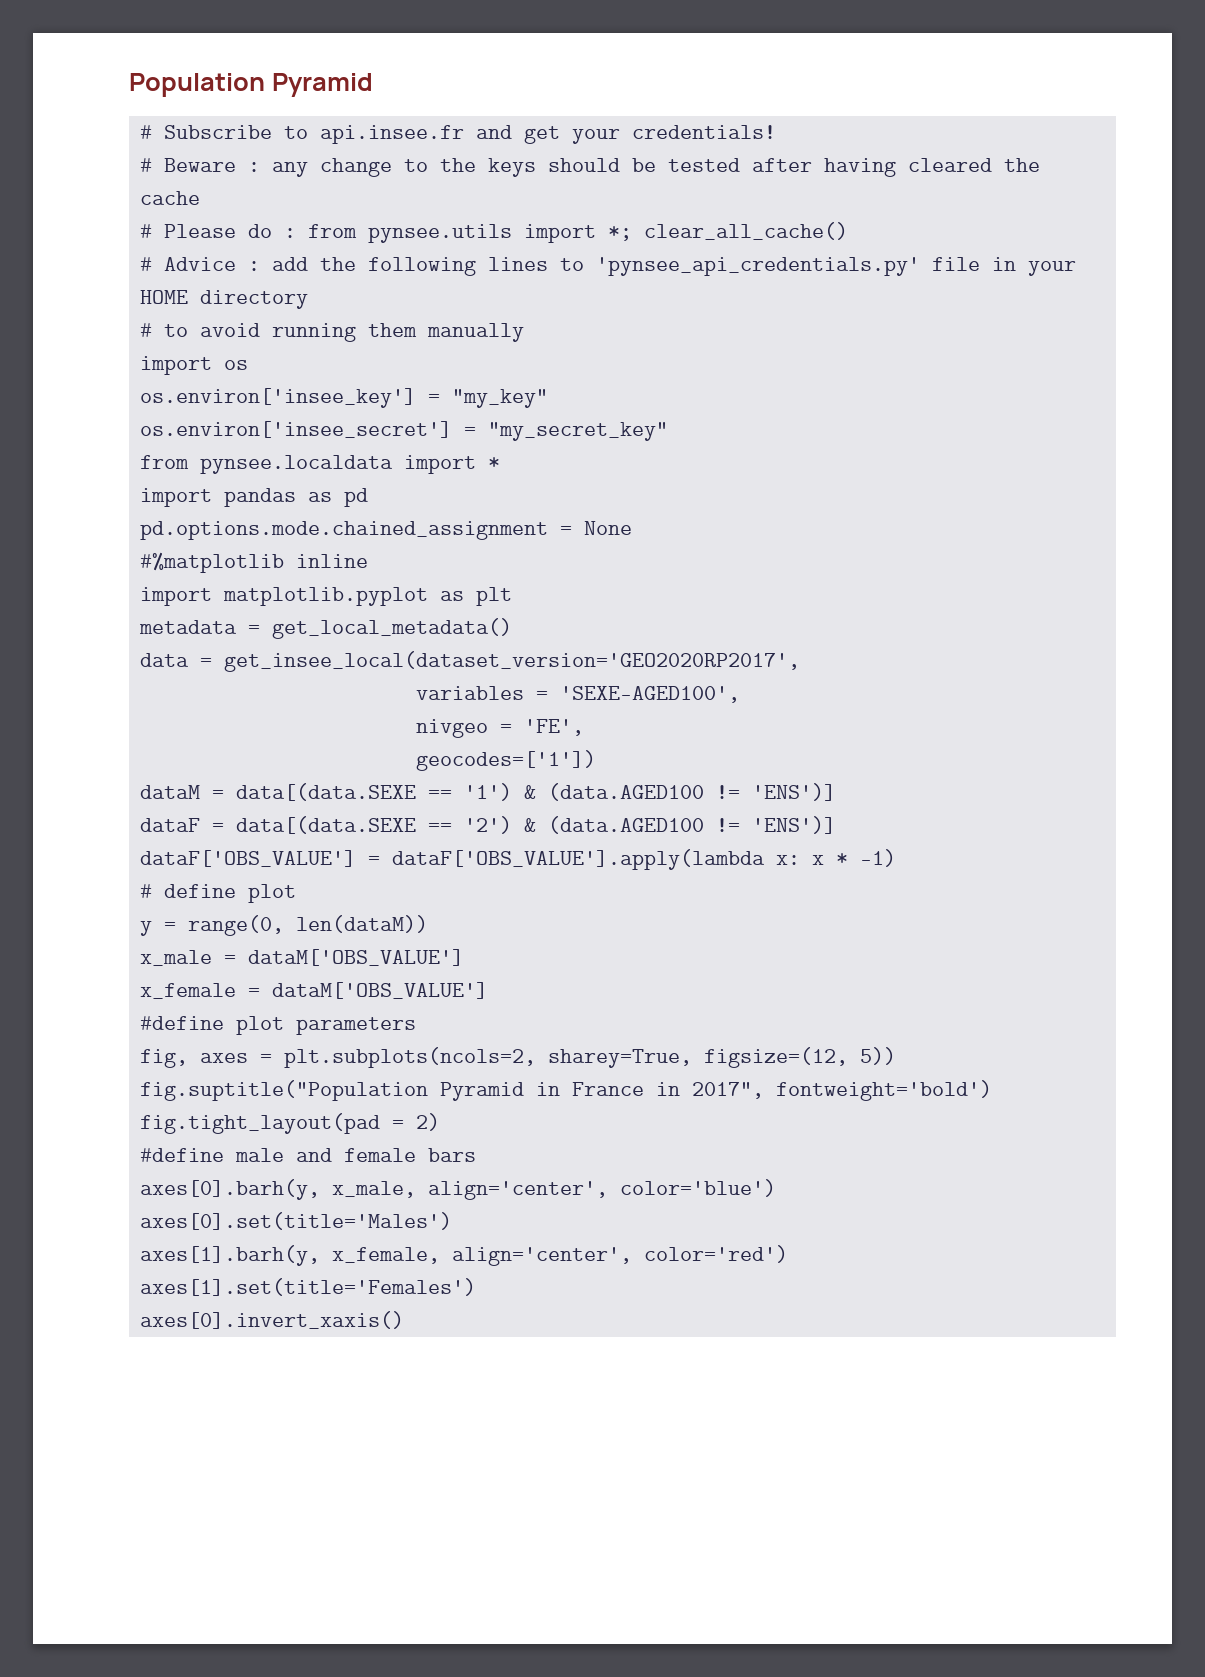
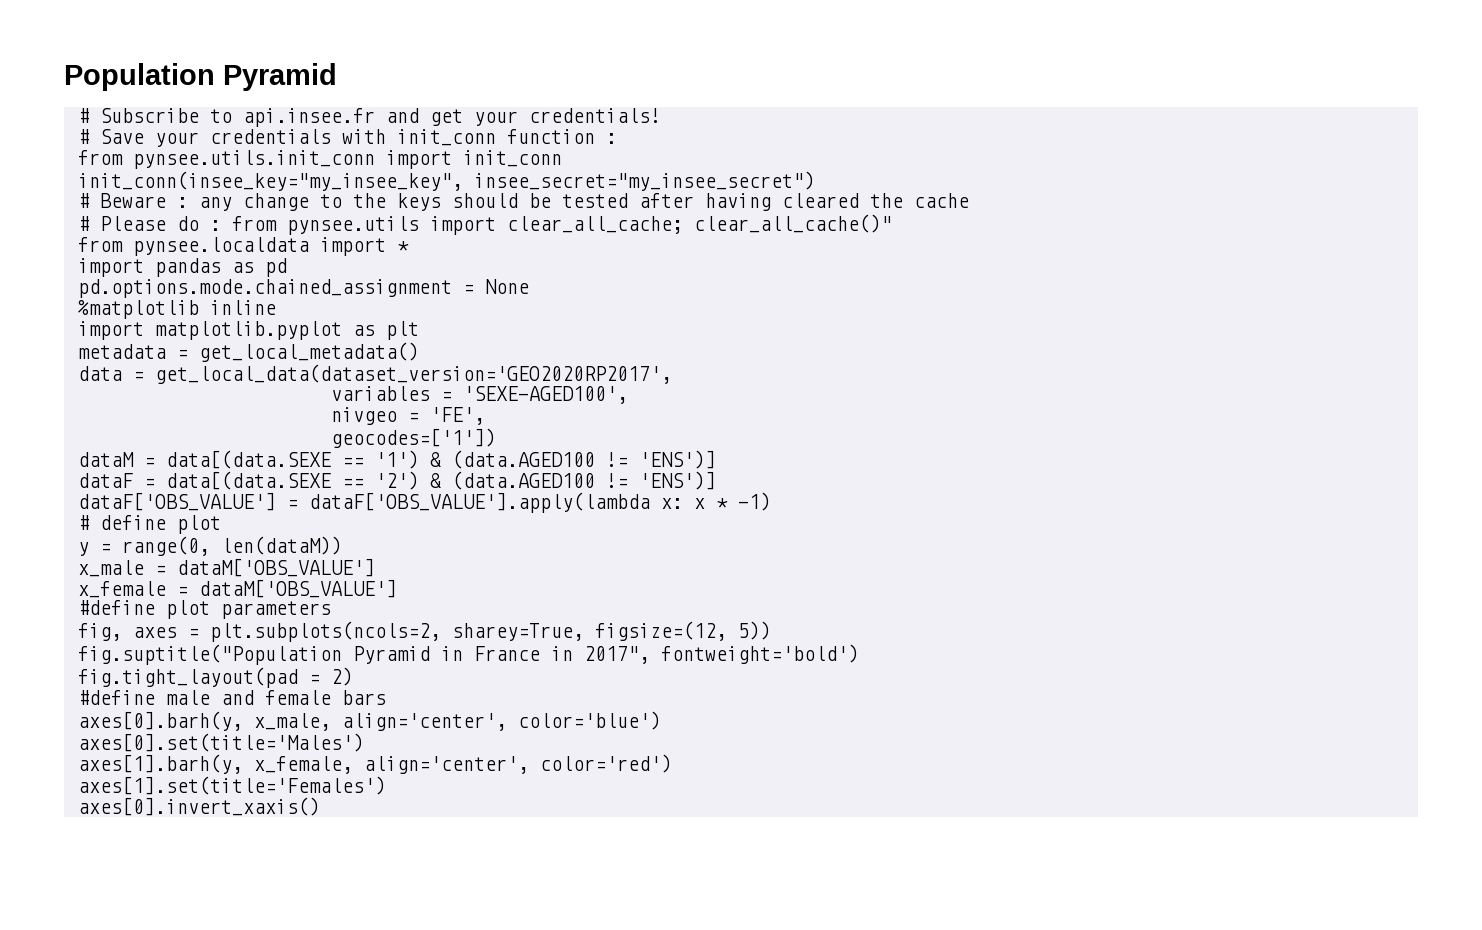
+ # Save your credentials with init_conn function :
+ from pynsee.utils.init_conn import init_conn
+ init_conn(insee_key="my_insee_key", insee_secret="my_insee_secret")
- # Please do : from pynsee.utils import *; clear_all_cache()
- # Advice : add the following lines to 'pynsee_api_credentials.py' file in your HOME directory
- # to avoid running them manually
- import os
- os.environ['insee_key'] = "my_key"
- os.environ['insee_secret'] = "my_secret_key"
+ # Please do : from pynsee.utils import clear_all_cache; clear_all_cache()"
- #%matplotlib inline
+ %matplotlib inline
- data = get_insee_local(dataset_version='GEO2020RP2017',
+ data = get_local_data(dataset_version='GEO2020RP2017',

